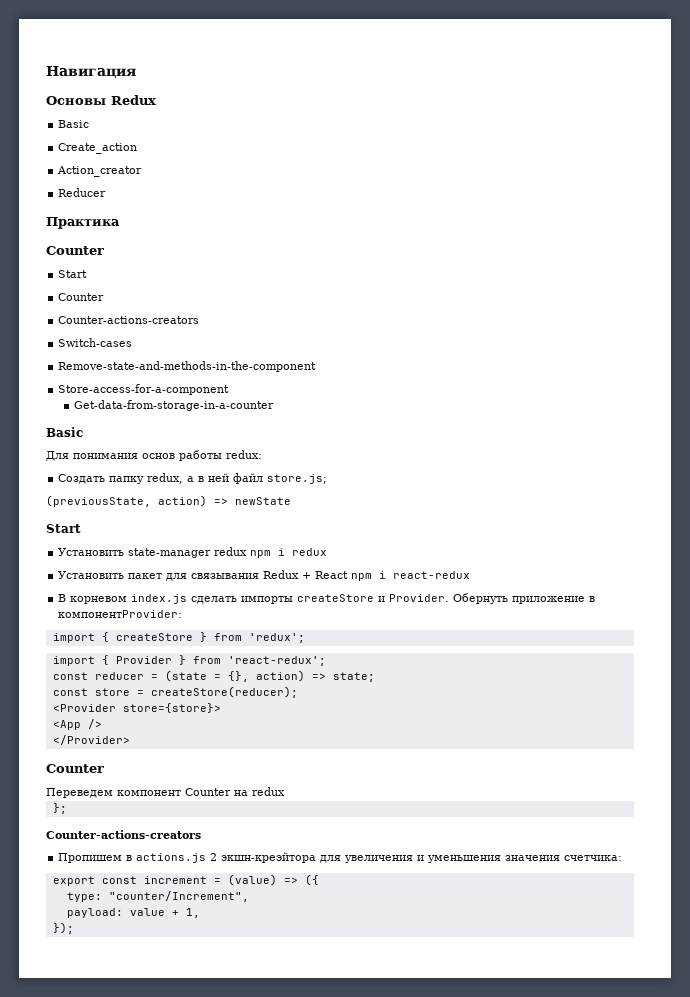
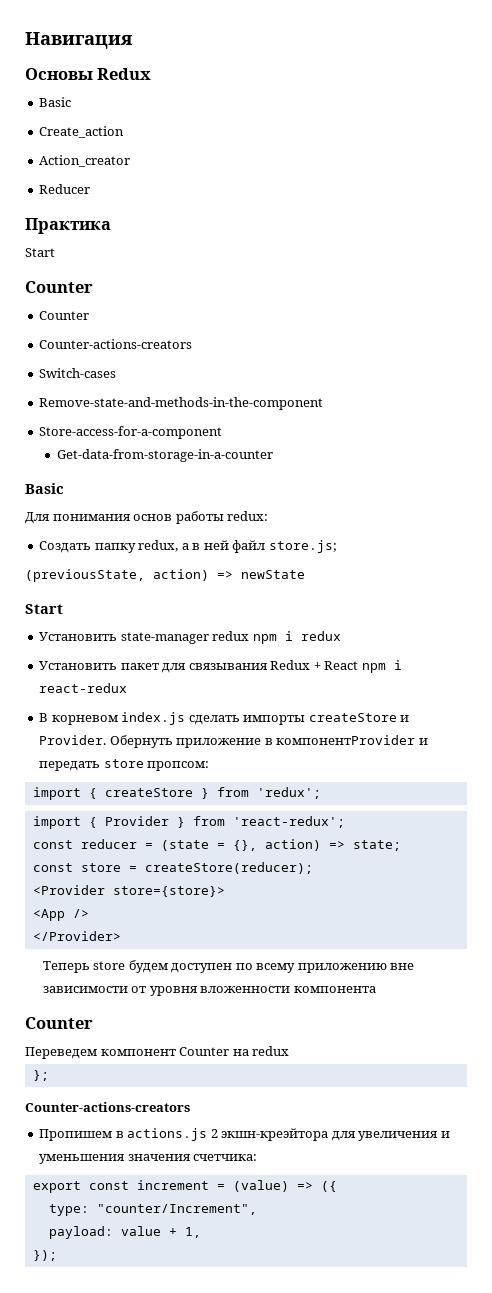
  Практика
+ Start
  Counter
- Start
- Обернуть приложение в компонентProvider:
+ Обернуть приложение в компонентProvider и передать store пропсом:
+ Теперь store будем доступен по всему приложению вне зависимости от уровня вложенности компонента

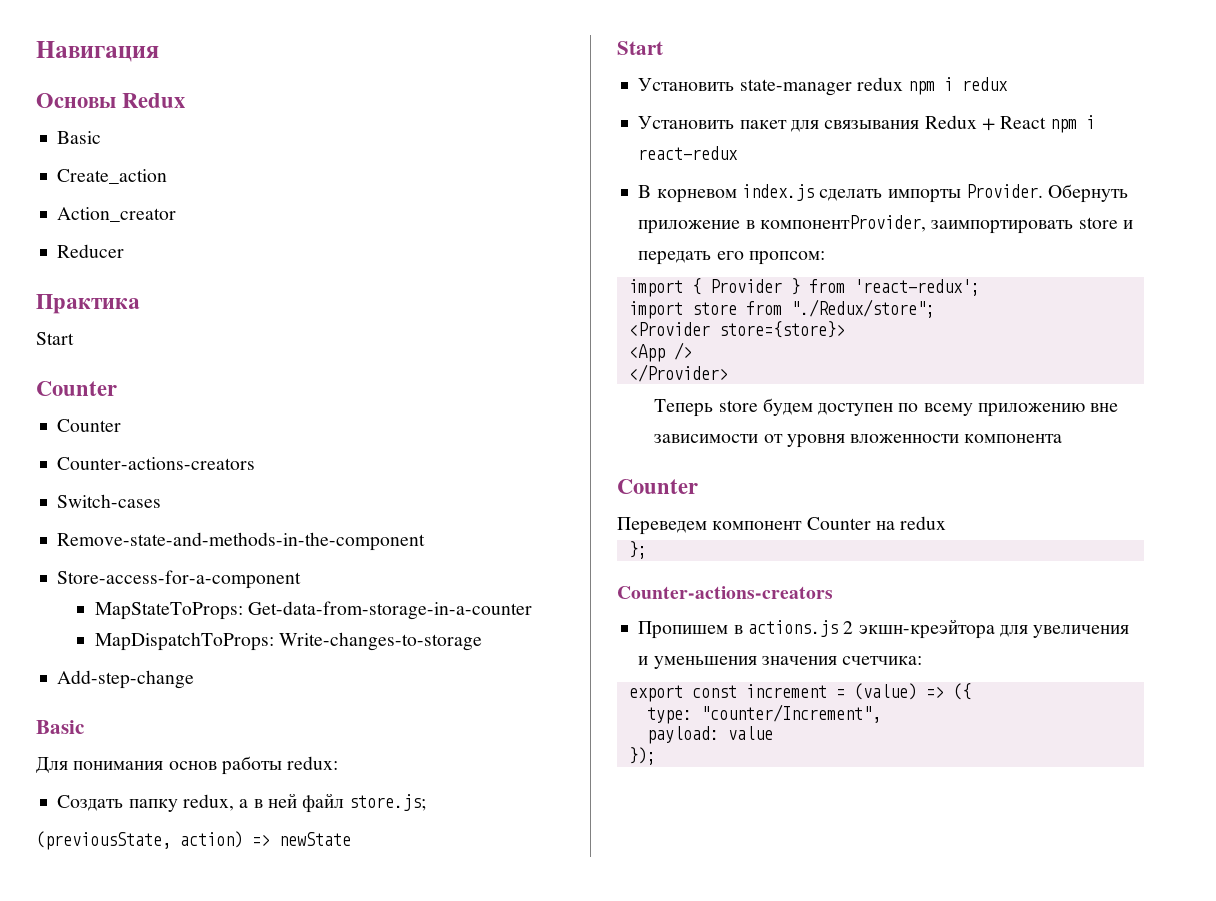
- Get-data-from-storage-in-a-counter
+ MapStateToProps: Get-data-from-storage-in-a-counter
+ MapDispatchToProps: Write-changes-to-storage
+ Add-step-change
- В корневом index.js сделать импорты createStore и Provider.
+ В корневом index.js сделать импорты Provider.
- Обернуть приложение в компонентProvider и передать store пропсом:
+ Обернуть приложение в компонентProvider, заимпортировать store и передать его пропсом:
- import { createStore } from 'redux';
- const reducer = (state = {}, action) => state;
- const store = createStore(reducer);
+ import store from "./Redux/store";
- payload: value + 1,
+ payload: value

